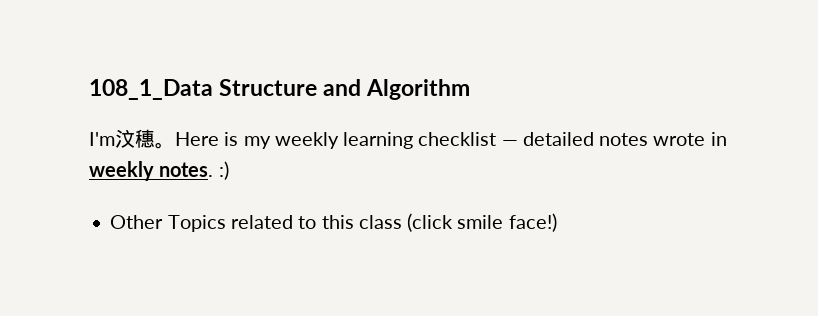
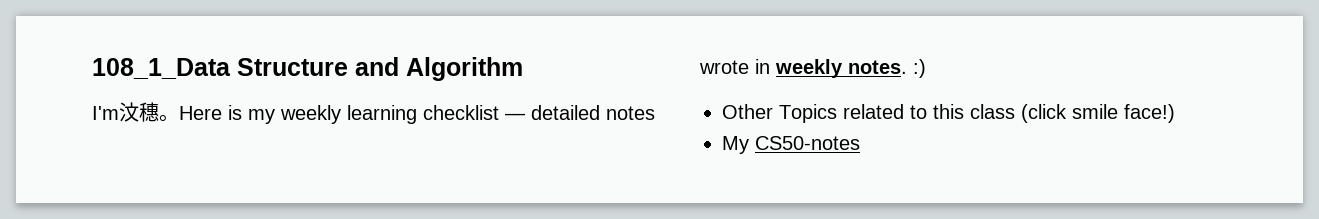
+ My CS50-notes

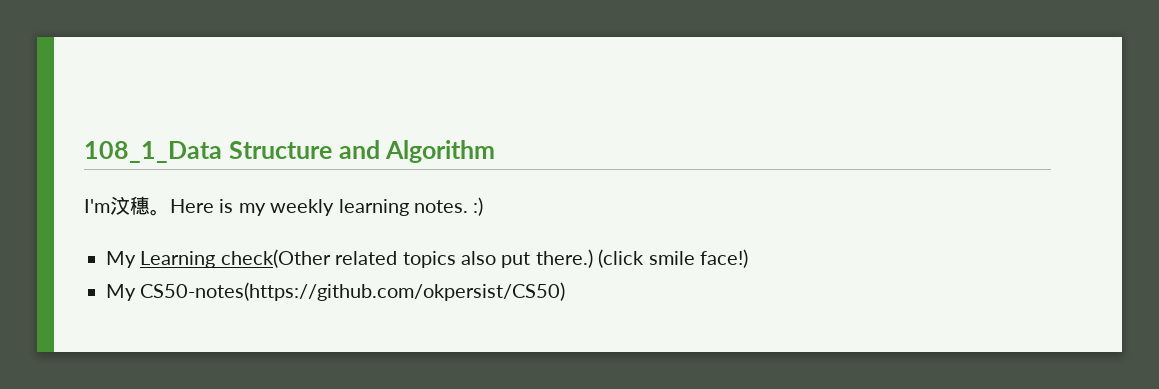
- Here is my weekly learning checklist — detailed notes wrote in weekly notes. :)
- Other Topics related to this class (click smile face!)
+ Here is my weekly learning notes. :)
+ My Learning check(Other related topics also put there.) (click smile face!)
- My CS50-notes
+ My CS50-notes(https://github.com/okpersist/CS50)

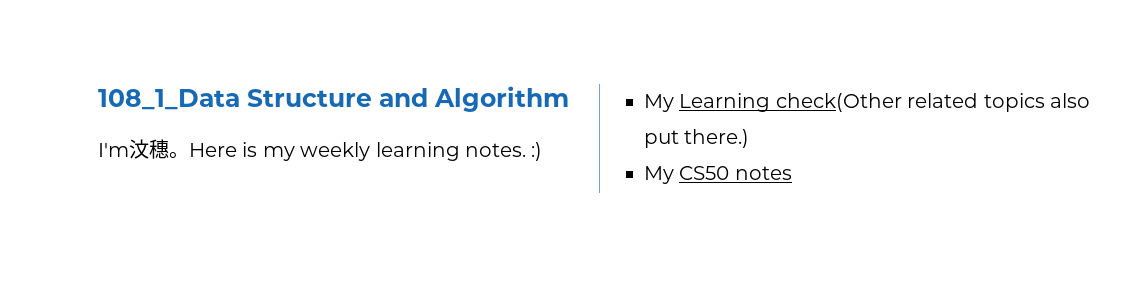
- My Learning check(Other related topics also put there.) (click smile face!)
- My CS50-notes(https://github.com/okpersist/CS50)
+ My Learning check(Other related topics also put there.)
+ My CS50 notes

